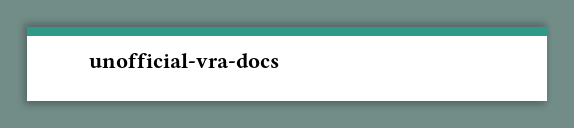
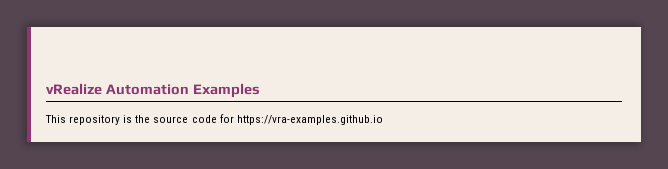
- unofficial-vra-docs
+ vRealize Automation Examples
+ This repository is the source code for https://vra-examples.github.io

